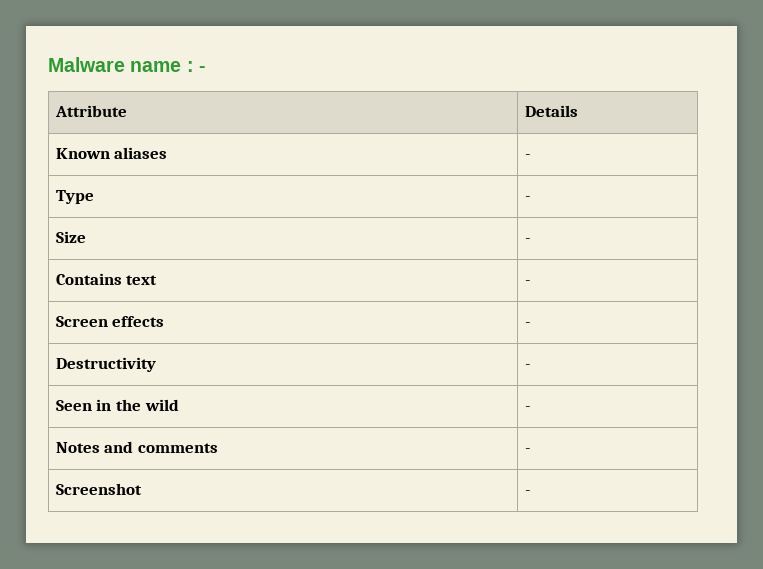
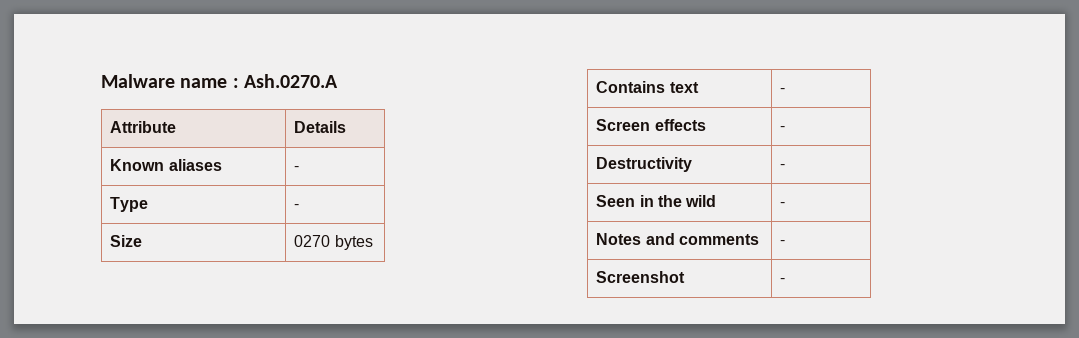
- Malware name : -
+ Malware name : Ash.0270.A
- Size | -
+ Size | 0270 bytes

